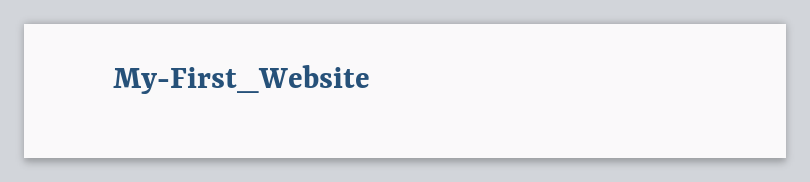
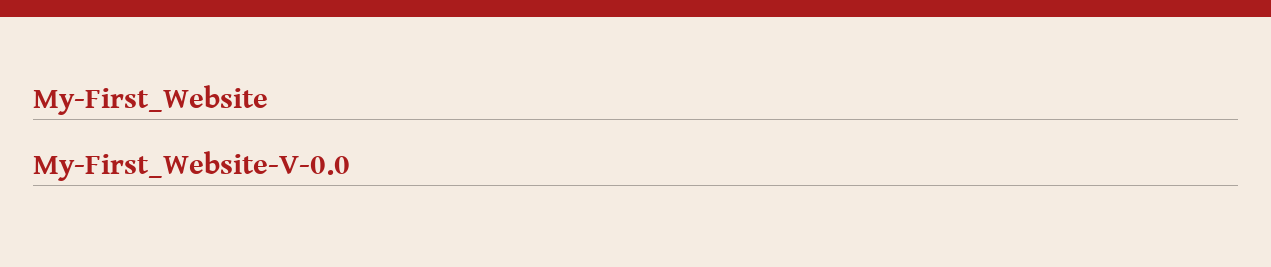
+ My-First_Website-V-0.0

